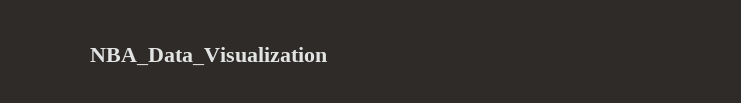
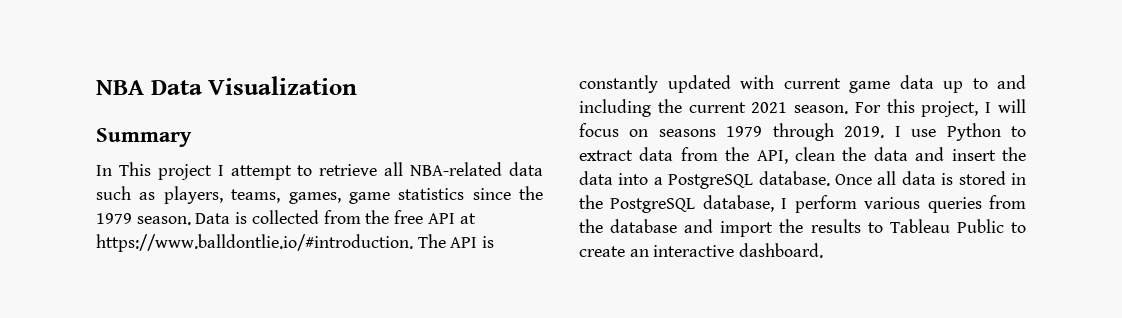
- NBA_Data_Visualization
+ NBA Data Visualization
+ Summary
+ In This project I attempt to retrieve all NBA-related data such as players, teams, games, game statistics since the 1979 season. Data is collected from the free API at https://www.balldontlie.io/#introduction. The API is constantly updated with current game data up to and including the current 2021 season. For this project, I will focus on seasons 1979 through 2019. I use Python to extract data from the API, clean the data and insert the data into a PostgreSQL database. Once all data is stored in the PostgreSQL database, I perform various queries from the database and import the results to Tableau Public to create an interactive dashboard.

